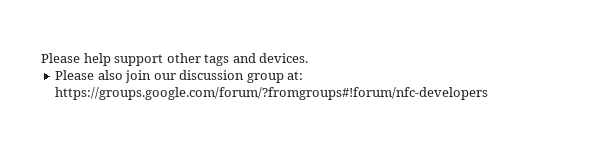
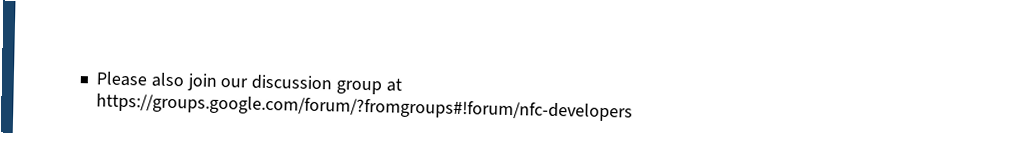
- Please help support other tags and devices.
- Please also join our discussion group at: https://groups.google.com/forum/?fromgroups#!forum/nfc-developers
+ Please also join our discussion group at https://groups.google.com/forum/?fromgroups#!forum/nfc-developers

